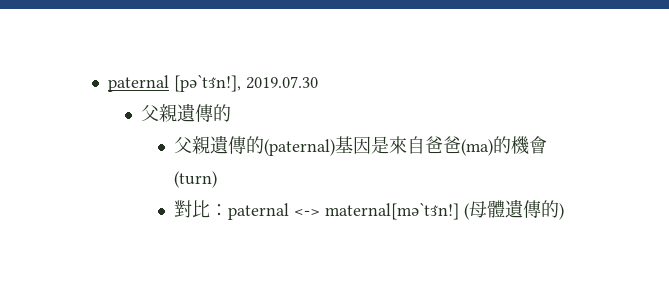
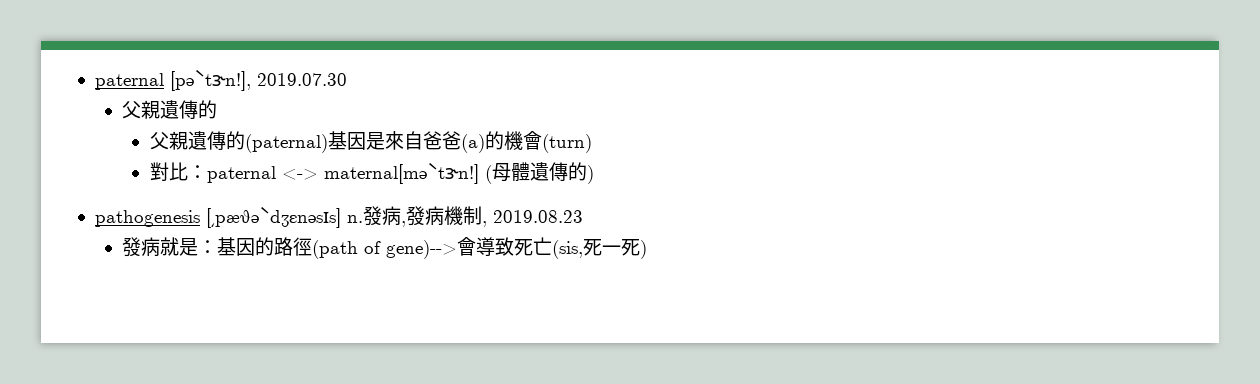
- 父親遺傳的(paternal)基因是來自爸爸(ma)的機會(turn)
+ 父親遺傳的(paternal)基因是來自爸爸(a)的機會(turn)
+ pathogenesis [͵pæθəˋdʒɛnəsɪs] n.發病,發病機制, 2019.08.23
+ 發病就是：基因的路徑(path of gene)-->會導致死亡(sis,死一死)

